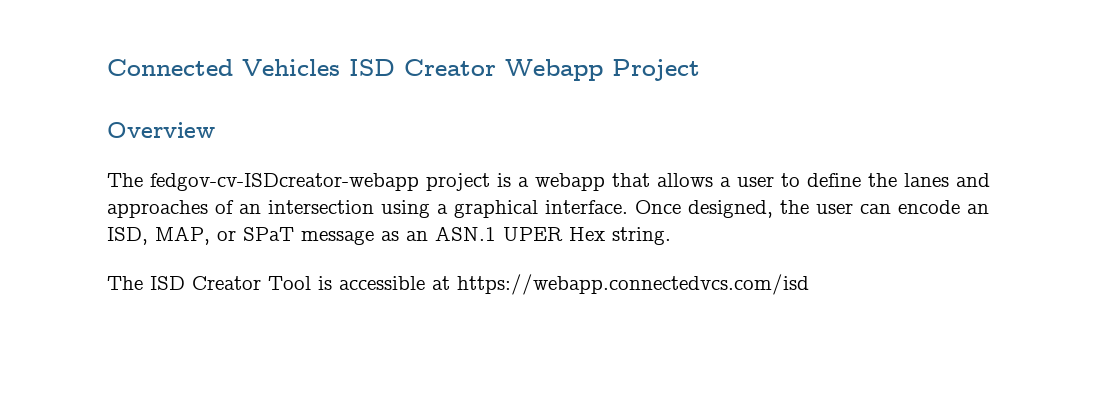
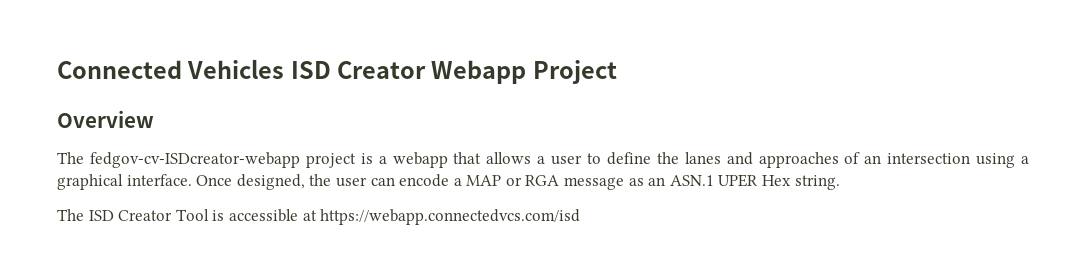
- Once designed, the user can encode an ISD, MAP, or SPaT message as an ASN.1 UPER Hex string.
+ Once designed, the user can encode a MAP or RGA message as an ASN.1 UPER Hex string.

